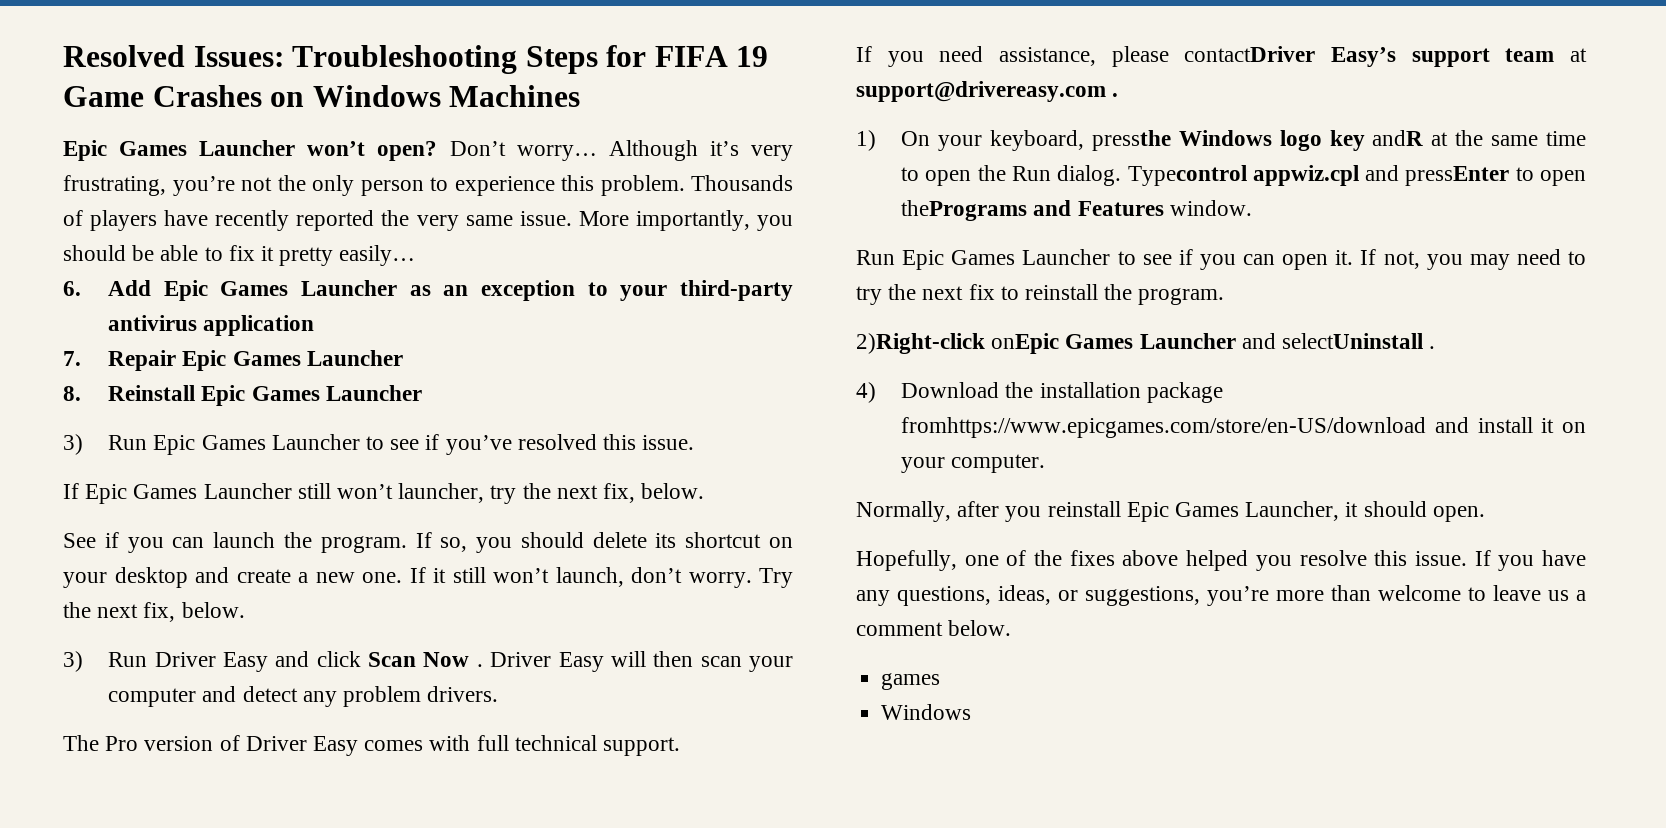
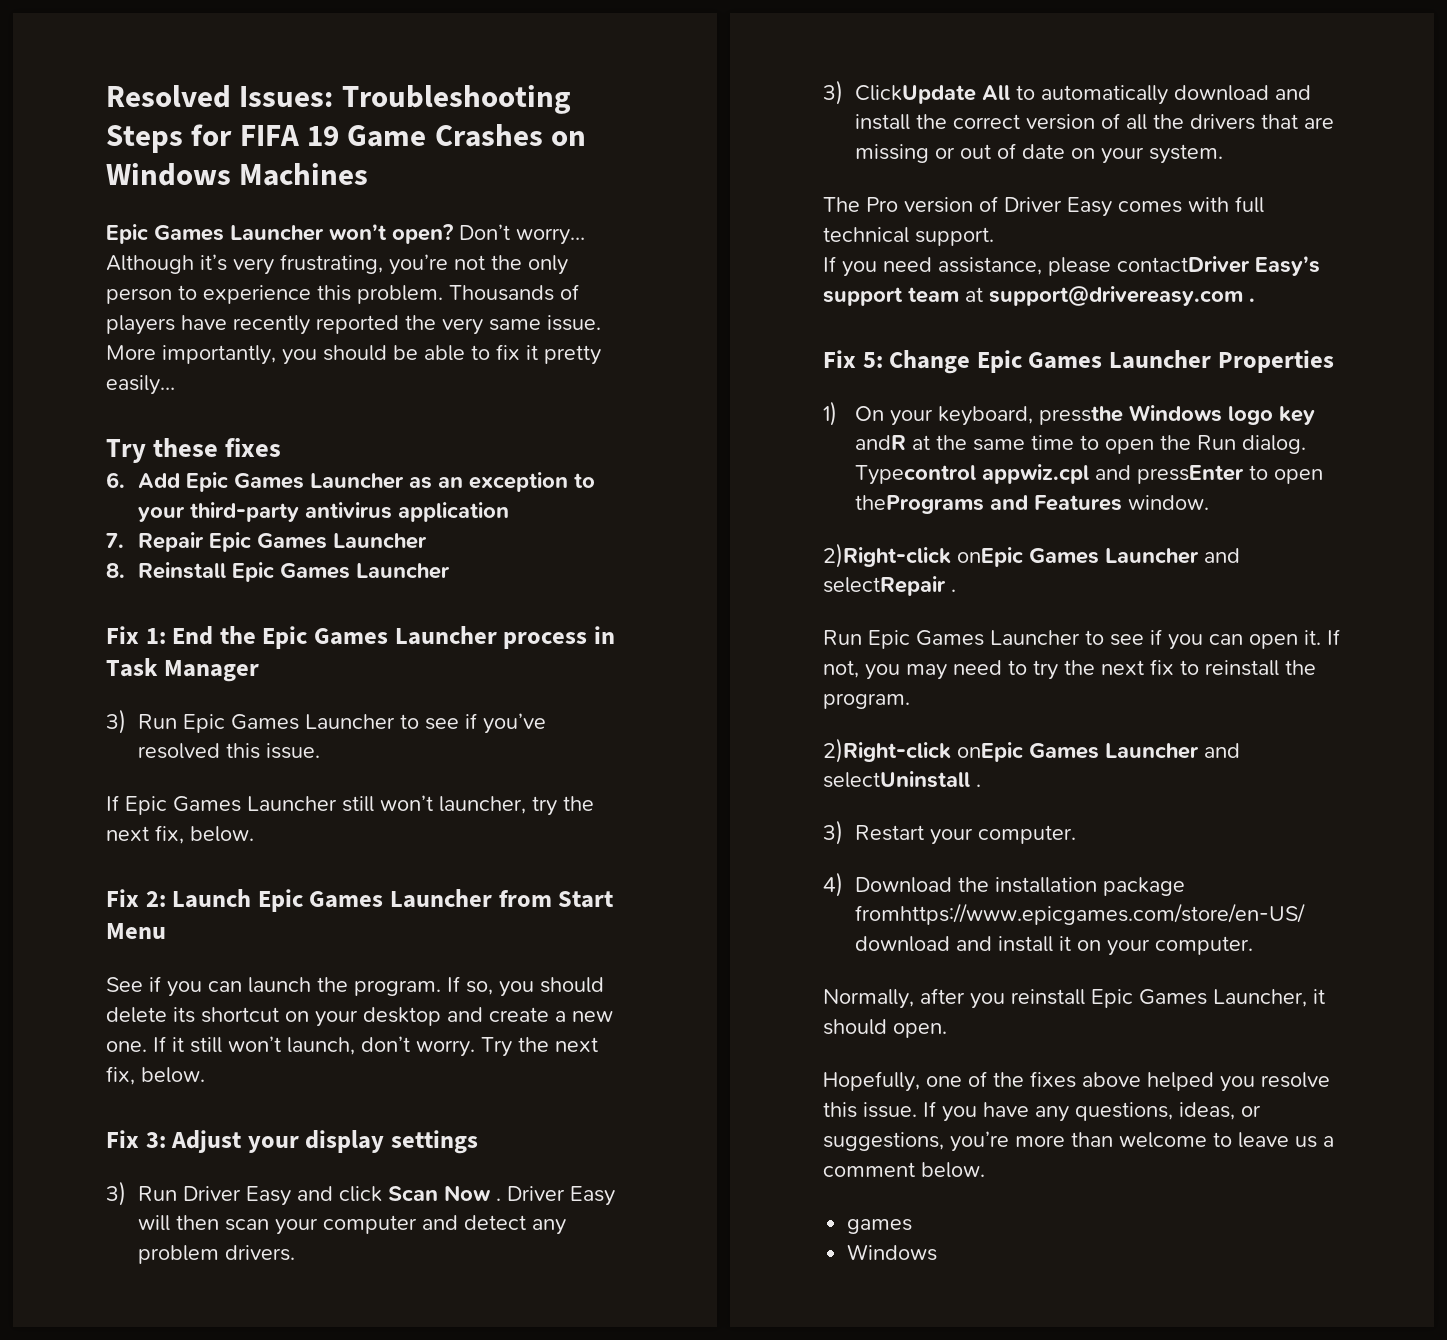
+ Try these fixes
+ Fix 1: End the Epic Games Launcher process in Task Manager
+ Fix 2: Launch Epic Games Launcher from Start Menu
+ Fix 3: Adjust your display settings
+ 3) ClickUpdate All to automatically download and install the correct version of all the drivers that are missing or out of date on your system.
+ Fix 5: Change Epic Games Launcher Properties
+ 2)Right-click onEpic Games Launcher and selectRepair .
+ 3) Restart your computer.

